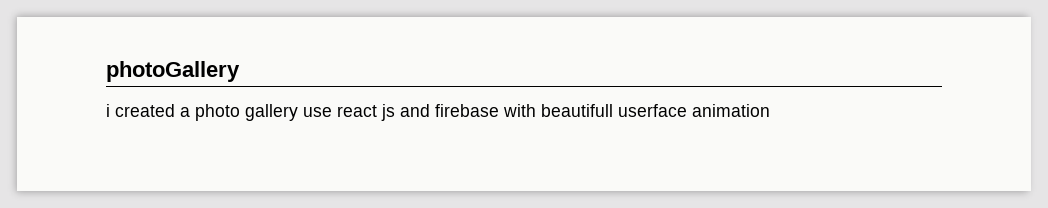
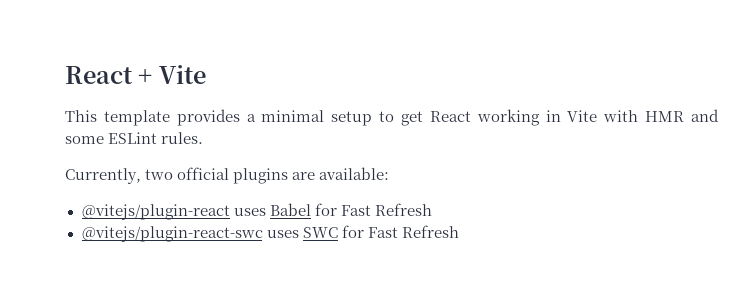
- photoGallery
- i created a photo gallery use react js and firebase with beautifull userface animation
+ React + Vite
+ This template provides a minimal setup to get React working in Vite with HMR and some ESLint rules.
+ Currently, two official plugins are available:
+ @vitejs/plugin-react uses Babel for Fast Refresh
+ @vitejs/plugin-react-swc uses SWC for Fast Refresh

